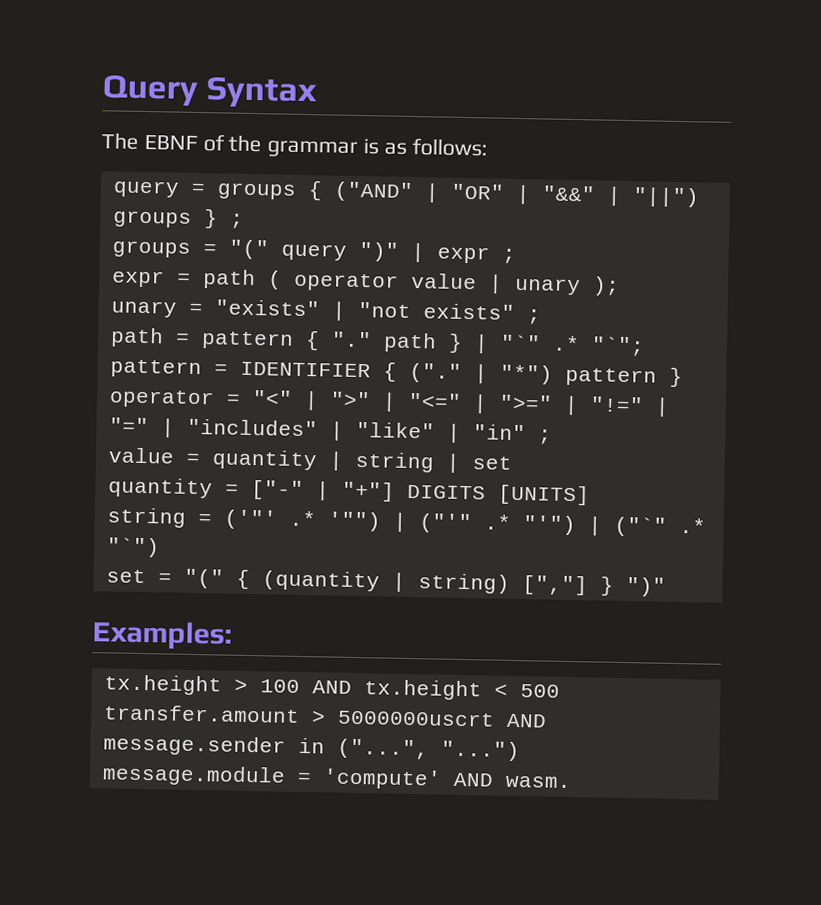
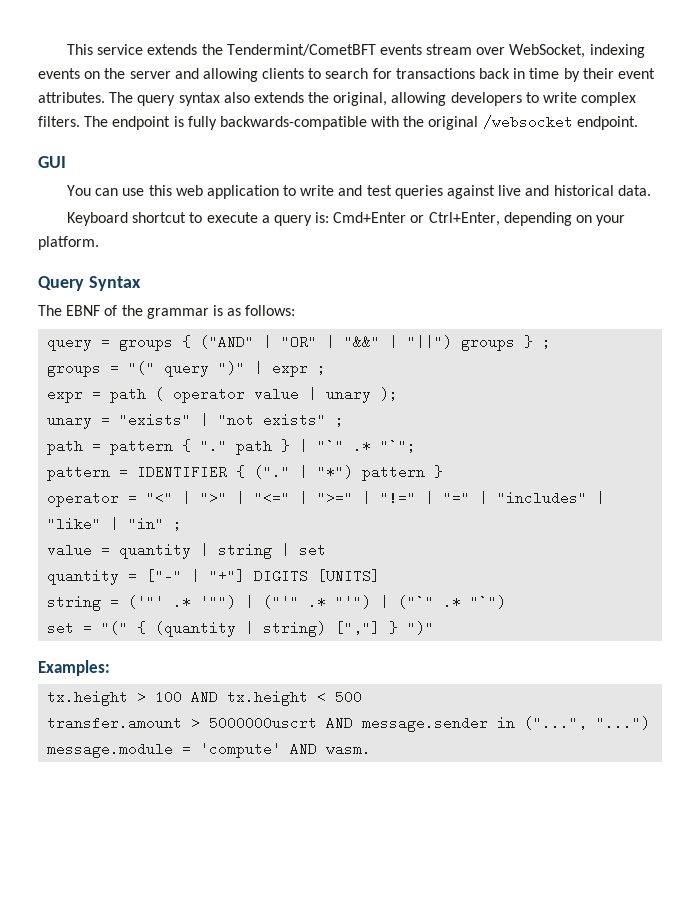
+ This service extends the Tendermint/CometBFT events stream over WebSocket, indexing events on the server and allowing clients to search for transactions back in time by their event attributes. The query syntax also extends the original, allowing developers to write complex filters. The endpoint is fully backwards-compatible with the original /websocket endpoint.
+ GUI
+ You can use this web application to write and test queries against live and historical data.
+ Keyboard shortcut to execute a query is: Cmd+Enter or Ctrl+Enter, depending on your platform.

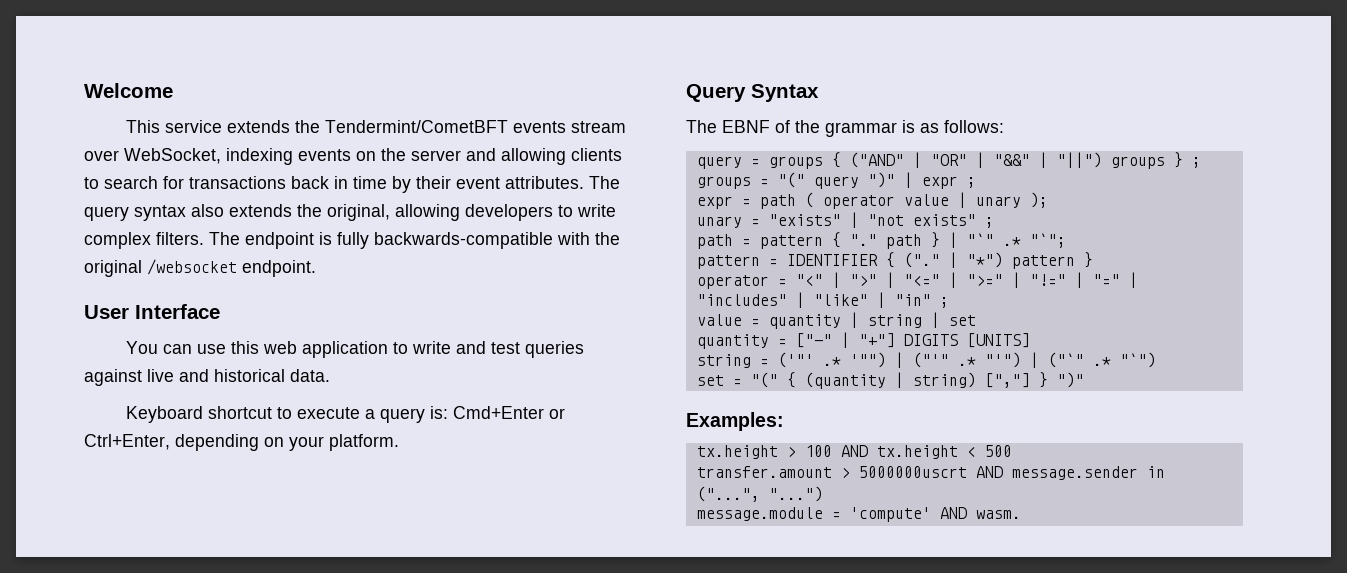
+ Welcome
- GUI
+ User Interface

